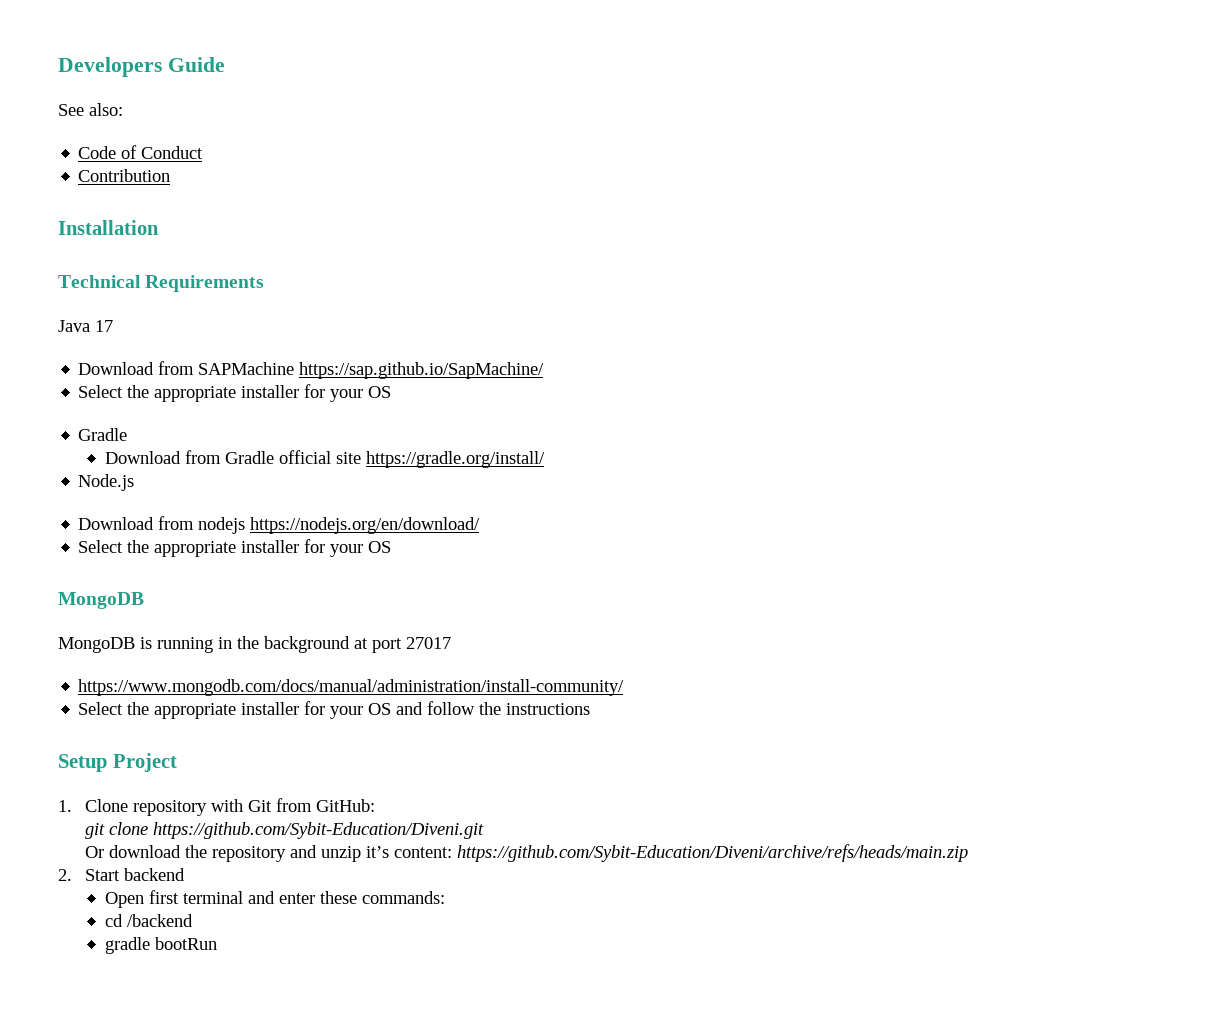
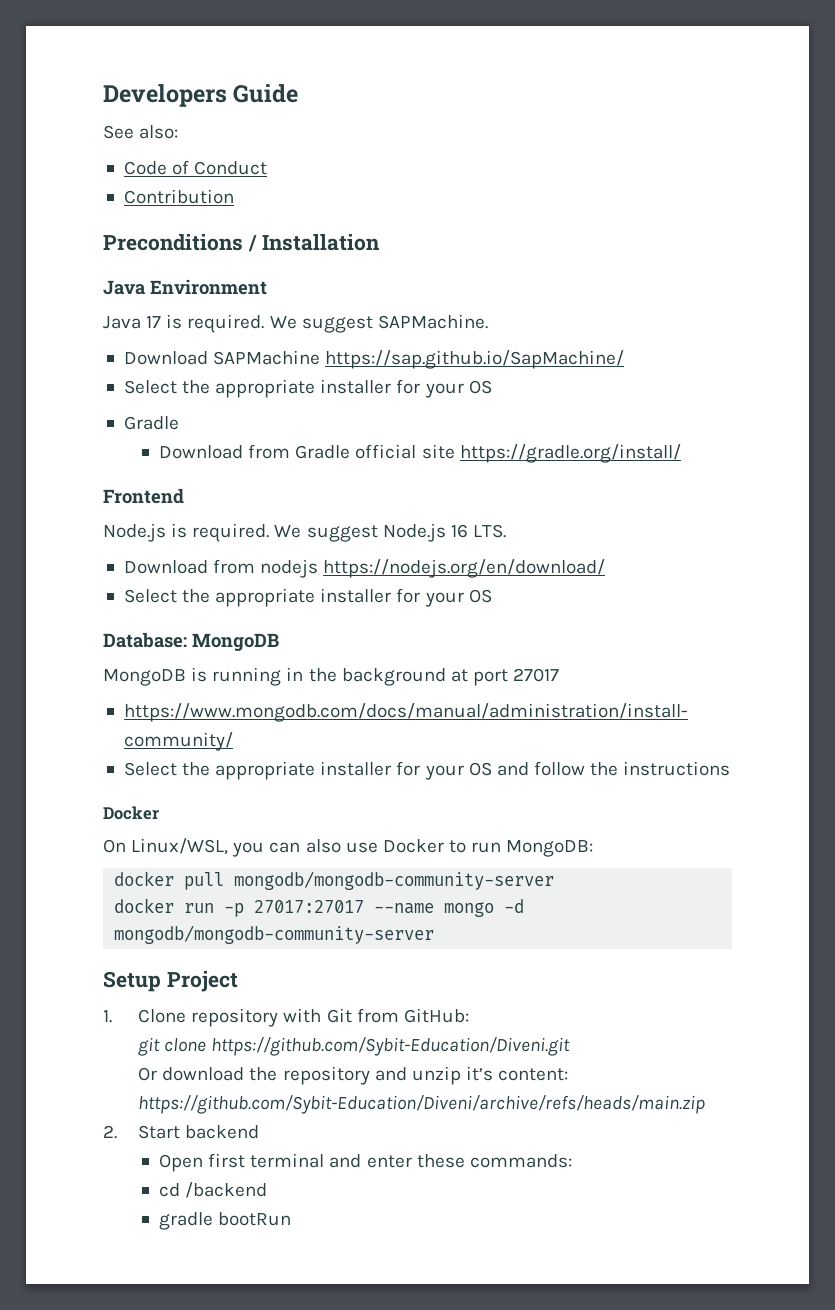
- Installation
+ Preconditions / Installation
- Technical Requirements
+ Java Environment
- Java 17
- Download from SAPMachine https://sap.github.io/SapMachine/
+ Java 17 is required. We suggest SAPMachine.
+ Download SAPMachine https://sap.github.io/SapMachine/
- Node.js
+ Frontend
+ Node.js is required. We suggest Node.js 16 LTS.
  Download from nodejs https://nodejs.org/en/download/
  Select the appropriate installer for your OS
- MongoDB
+ Database: MongoDB
  Select the appropriate installer for your OS and follow the instructions
+ Docker
+ On Linux/WSL, you can also use Docker to run MongoDB:
+ docker pull mongodb/mongodb-community-server
+ docker run -p 27017:27017 --name mongo -d mongodb/mongodb-community-server

